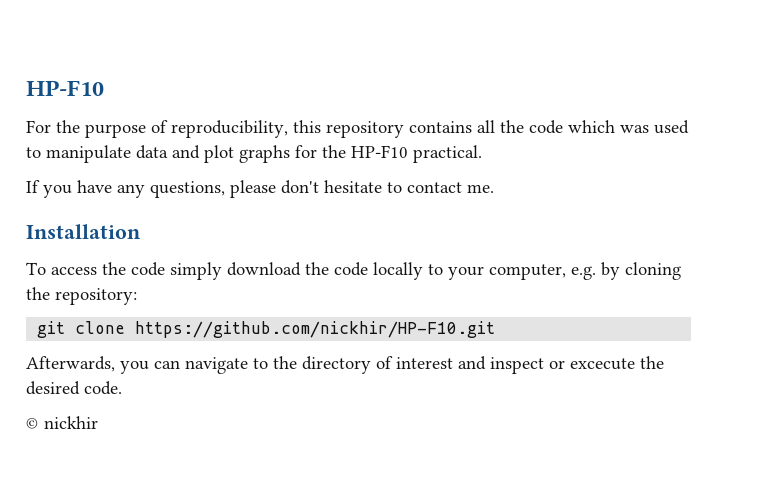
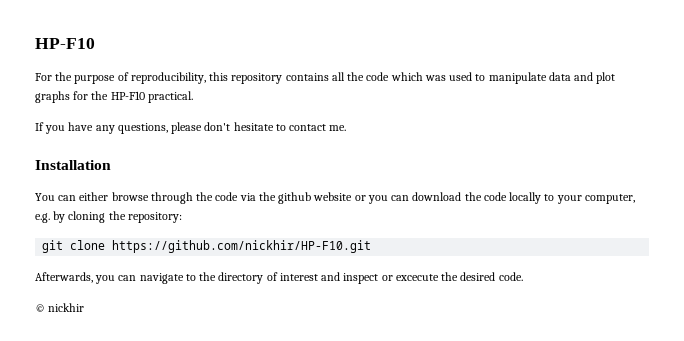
- To access the code simply download the code locally to your computer, e.g. by cloning the repository:
+ You can either browse through the code via the github website or you can download the code locally to your computer, e.g. by cloning the repository:

